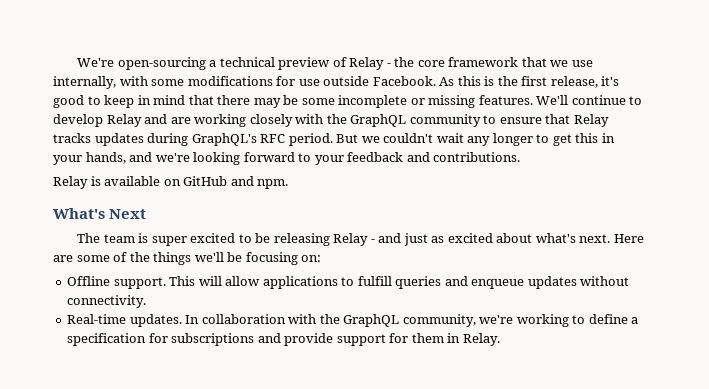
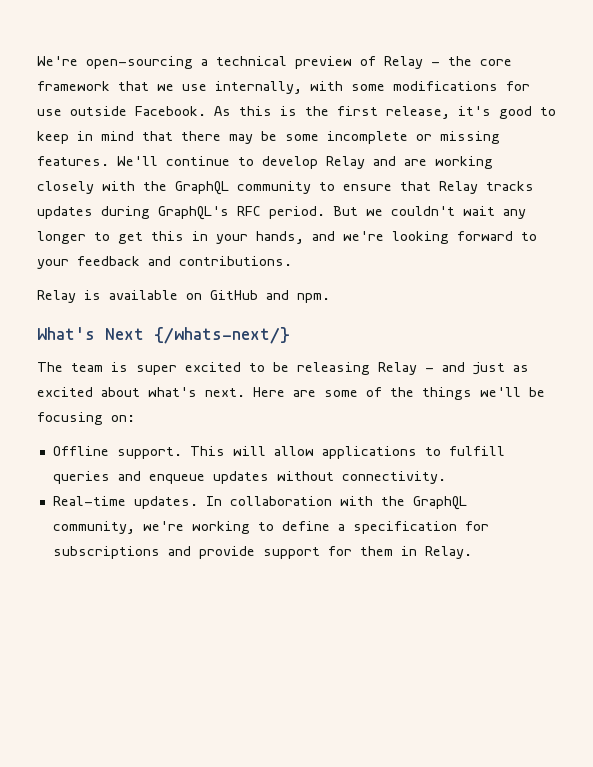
- What's Next
+ What's Next {/whats-next/}

